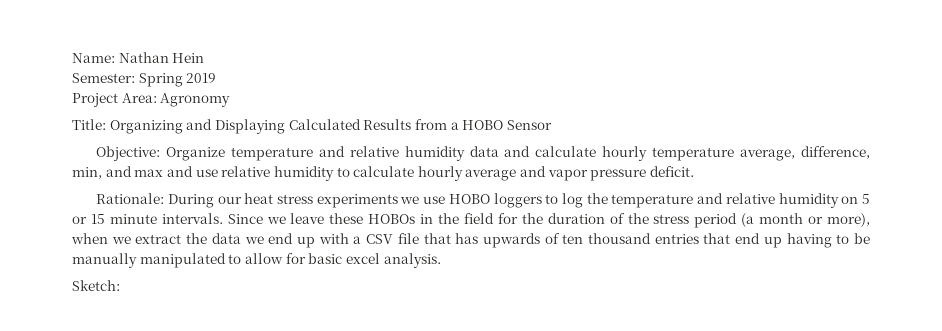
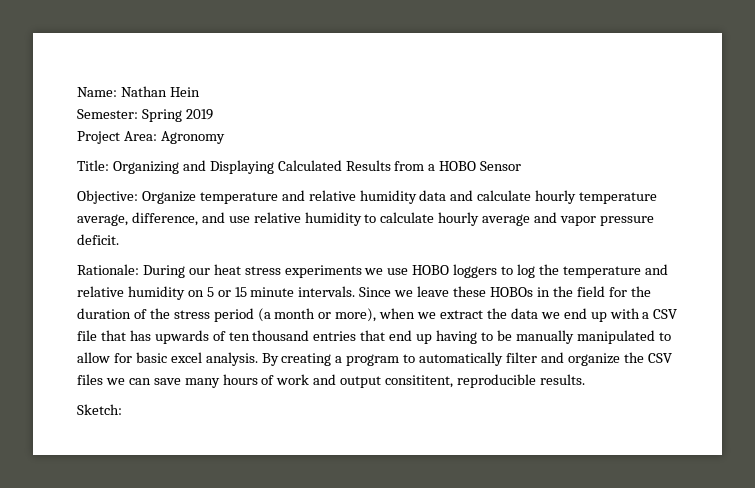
- Objective: Organize temperature and relative humidity data and calculate hourly temperature average, difference, min, and max and use relative humidity to calculate hourly average and vapor pressure deficit.
+ Objective: Organize temperature and relative humidity data and calculate hourly temperature average, difference, and use relative humidity to calculate hourly average and vapor pressure deficit.
+ By creating a program to automatically filter and organize the CSV files we can save many hours of work and output consititent, reproducible results.

